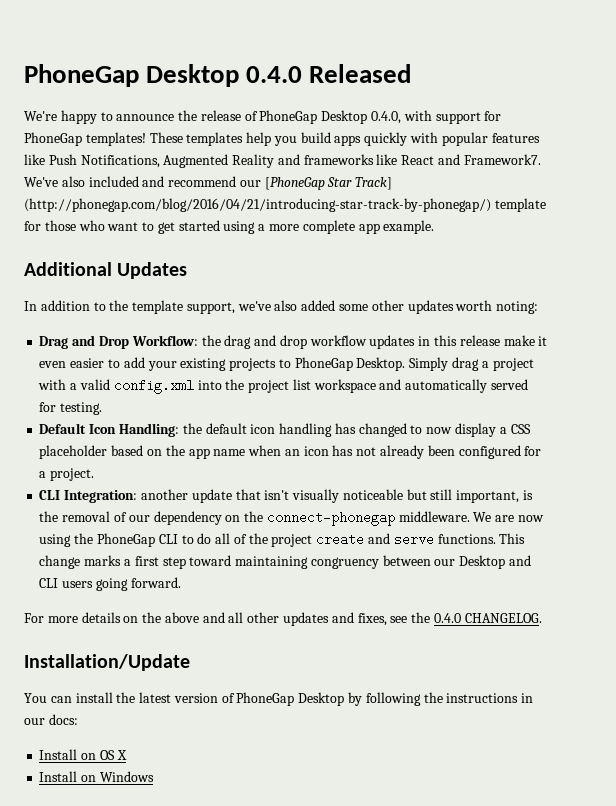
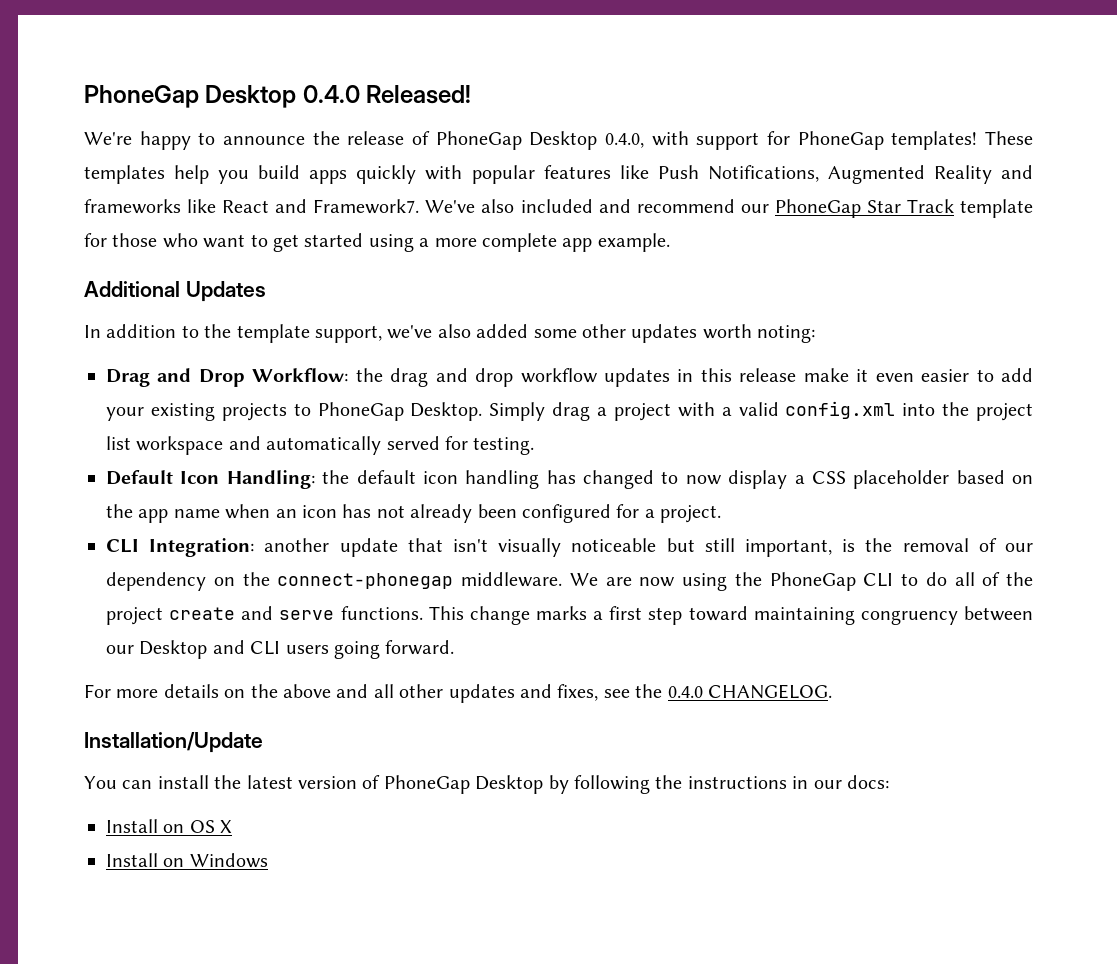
- PhoneGap Desktop 0.4.0 Released
+ PhoneGap Desktop 0.4.0 Released!
- We've also included and recommend our [PhoneGap Star Track] (http://phonegap.com/blog/2016/04/21/introducing-star-track-by-phonegap/) template for those who want to get started using a more complete app example.
+ We've also included and recommend our PhoneGap Star Track template for those who want to get started using a more complete app example.

